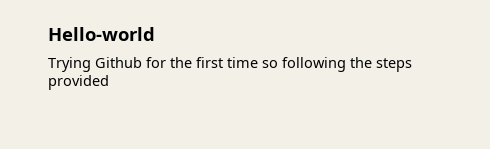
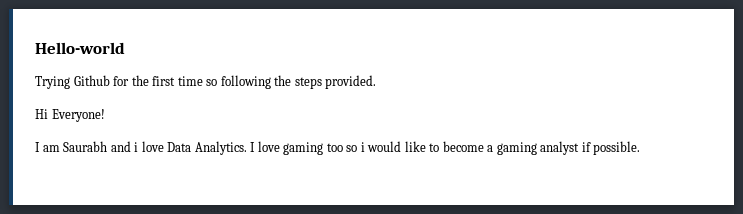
- Trying Github for the first time so following the steps provided
+ Trying Github for the first time so following the steps provided.
+ Hi Everyone!
+ I am Saurabh and i love Data Analytics. I love gaming too so i would like to become a gaming analyst if possible.

